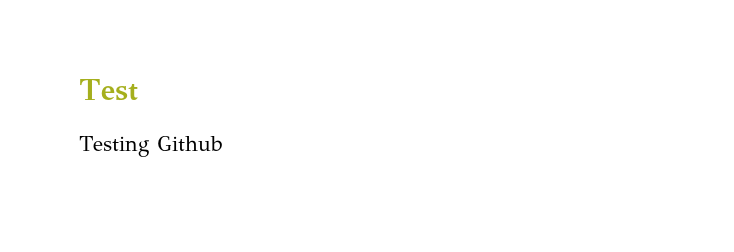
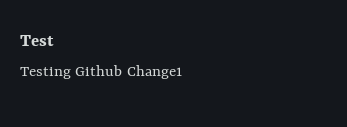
- Testing Github
+ Testing Github Change1

